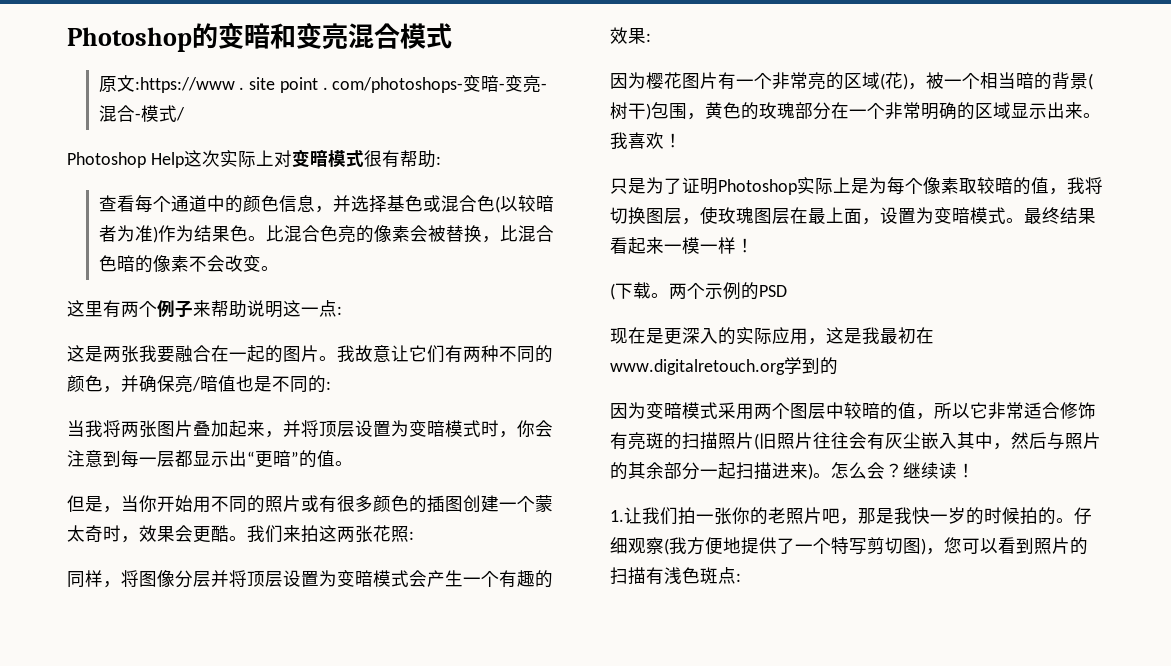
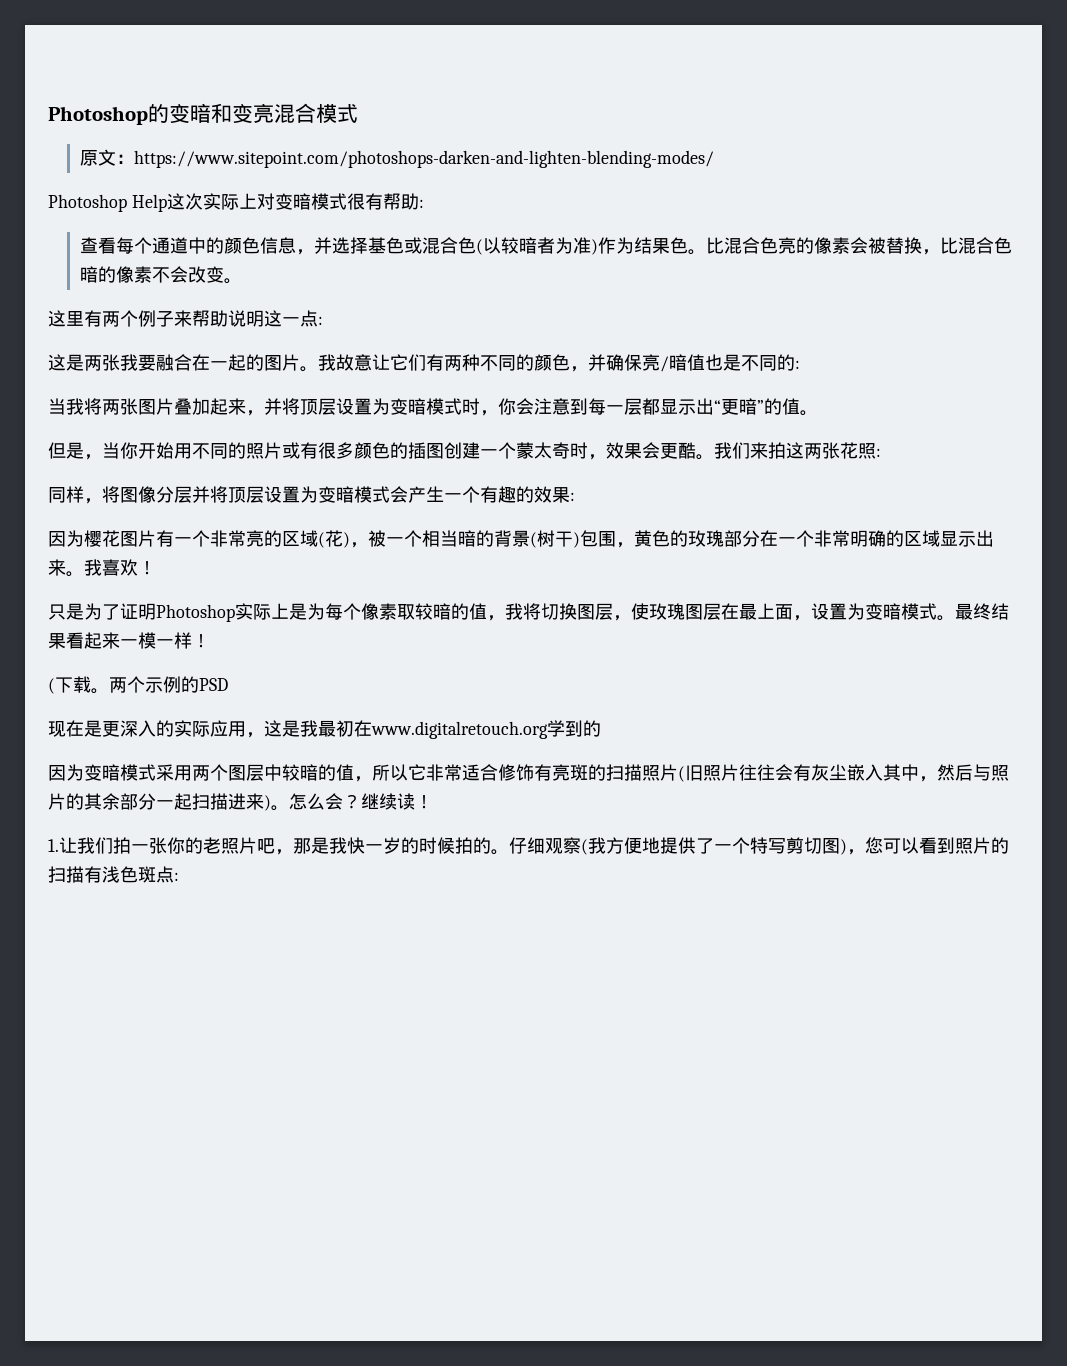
- 原文:https://www . site point . com/photoshops-变暗-变亮-混合-模式/
+ 原文：https://www.sitepoint.com/photoshops-darken-and-lighten-blending-modes/

